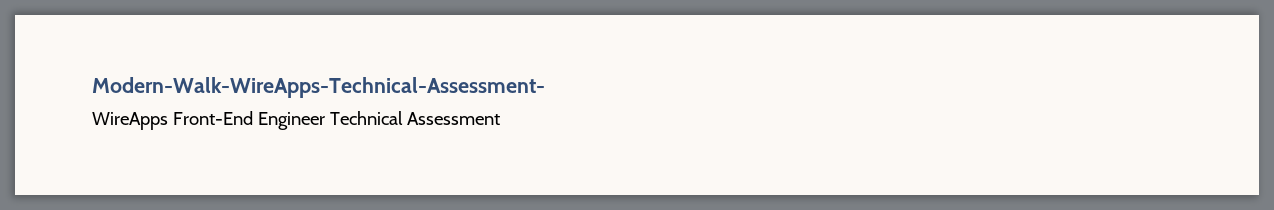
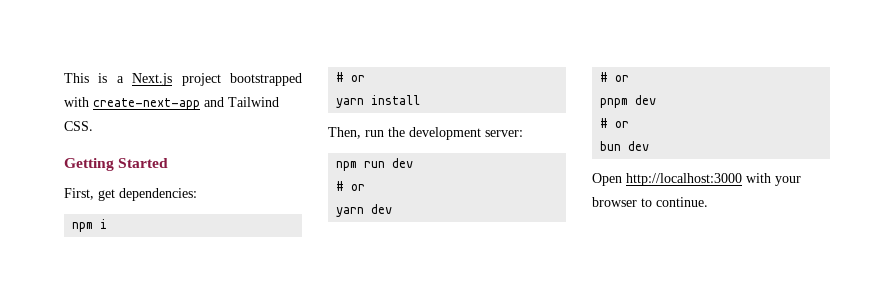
- Modern-Walk-WireApps-Technical-Assessment-
- WireApps Front-End Engineer Technical Assessment
+ This is a Next.js project bootstrapped with create-next-app and Tailwind CSS.
+ Getting Started
+ First, get dependencies:
+ npm i
+ # or
+ yarn install
+ Then, run the development server:
+ npm run dev
+ # or
+ yarn dev
+ # or
+ pnpm dev
+ # or
+ bun dev
+ Open http://localhost:3000 with your browser to continue.

